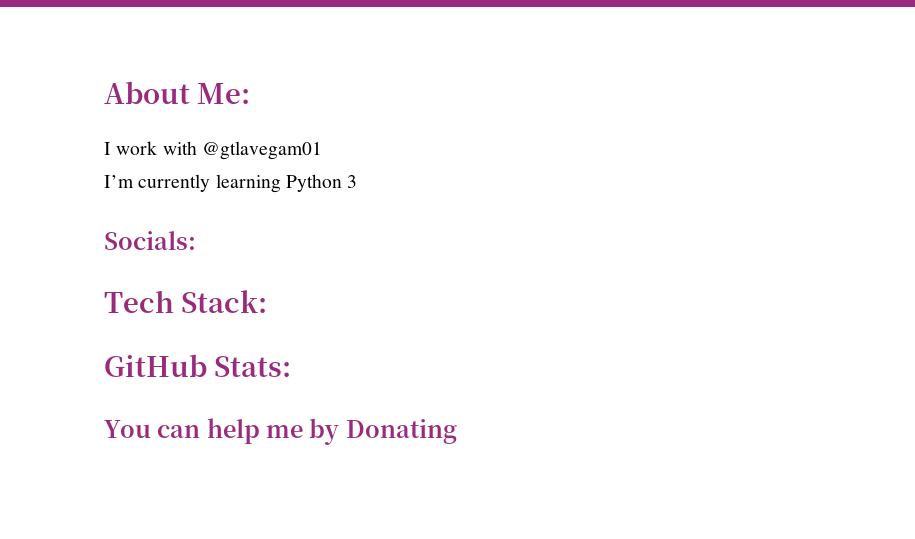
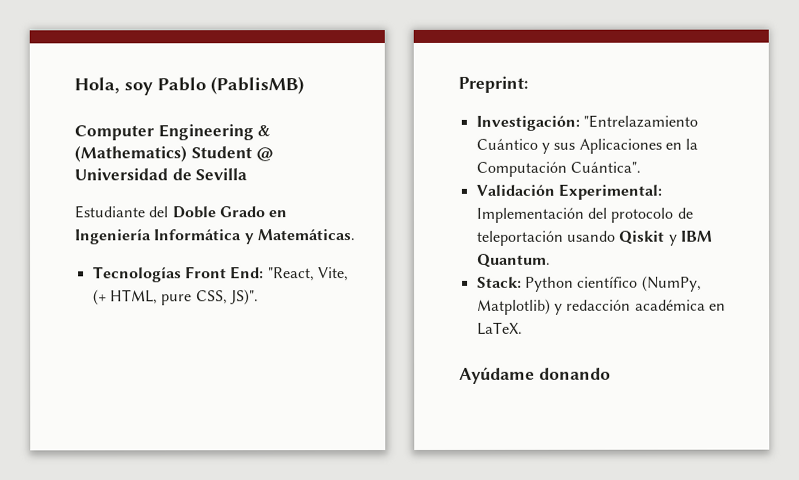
- About Me:
- I work with @gtlavegam01
- I’m currently learning Python 3
- Socials:
- Tech Stack:
- GitHub Stats:
- You can help me by Donating
+ Hola, soy Pablo (PablisMB)
+ Computer Engineering & (Mathematics) Student @ Universidad de Sevilla
+ Estudiante del Doble Grado en Ingeniería Informática y Matemáticas.
+ Tecnologías Front End: "React, Vite, (+ HTML, pure CSS, JS)".
+ Preprint:
+ Investigación: "Entrelazamiento Cuántico y sus Aplicaciones en la Computación Cuántica".
+ Validación Experimental: Implementación del protocolo de teleportación usando Qiskit y IBM Quantum.
+ Stack: Python científico (NumPy, Matplotlib) y redacción académica en LaTeX.
+ Ayúdame donando

